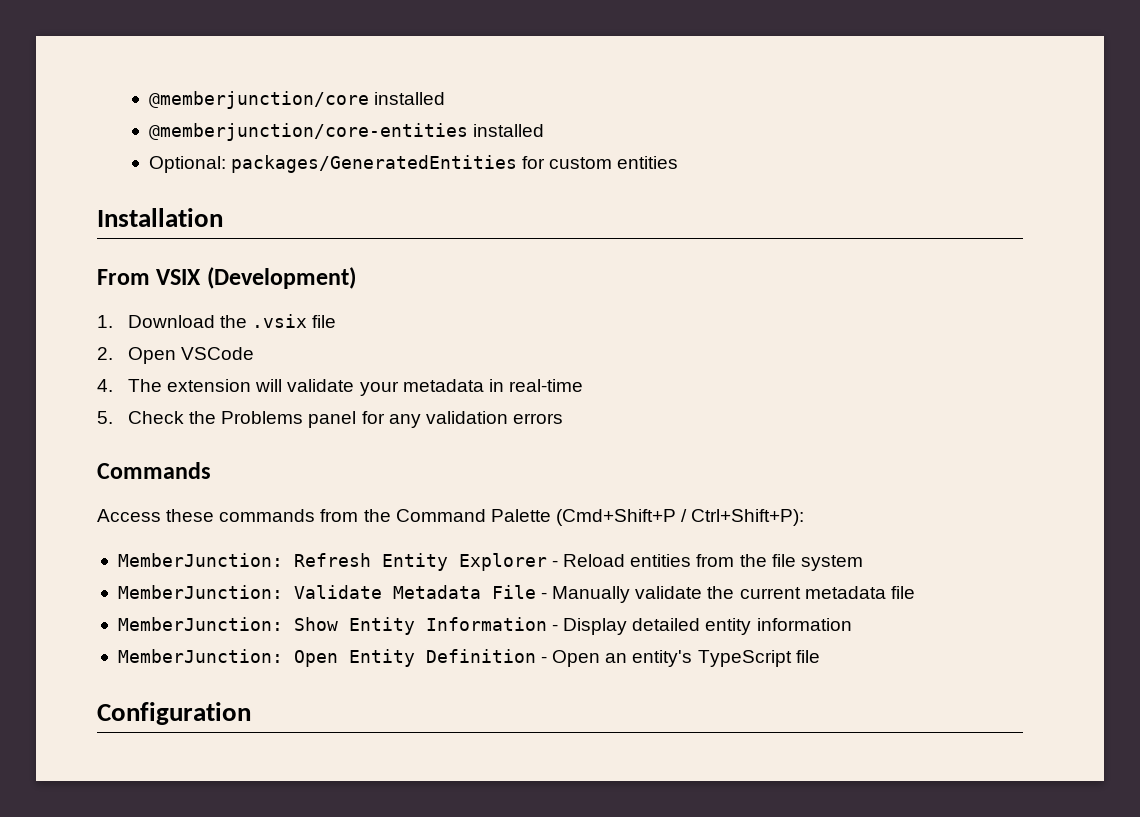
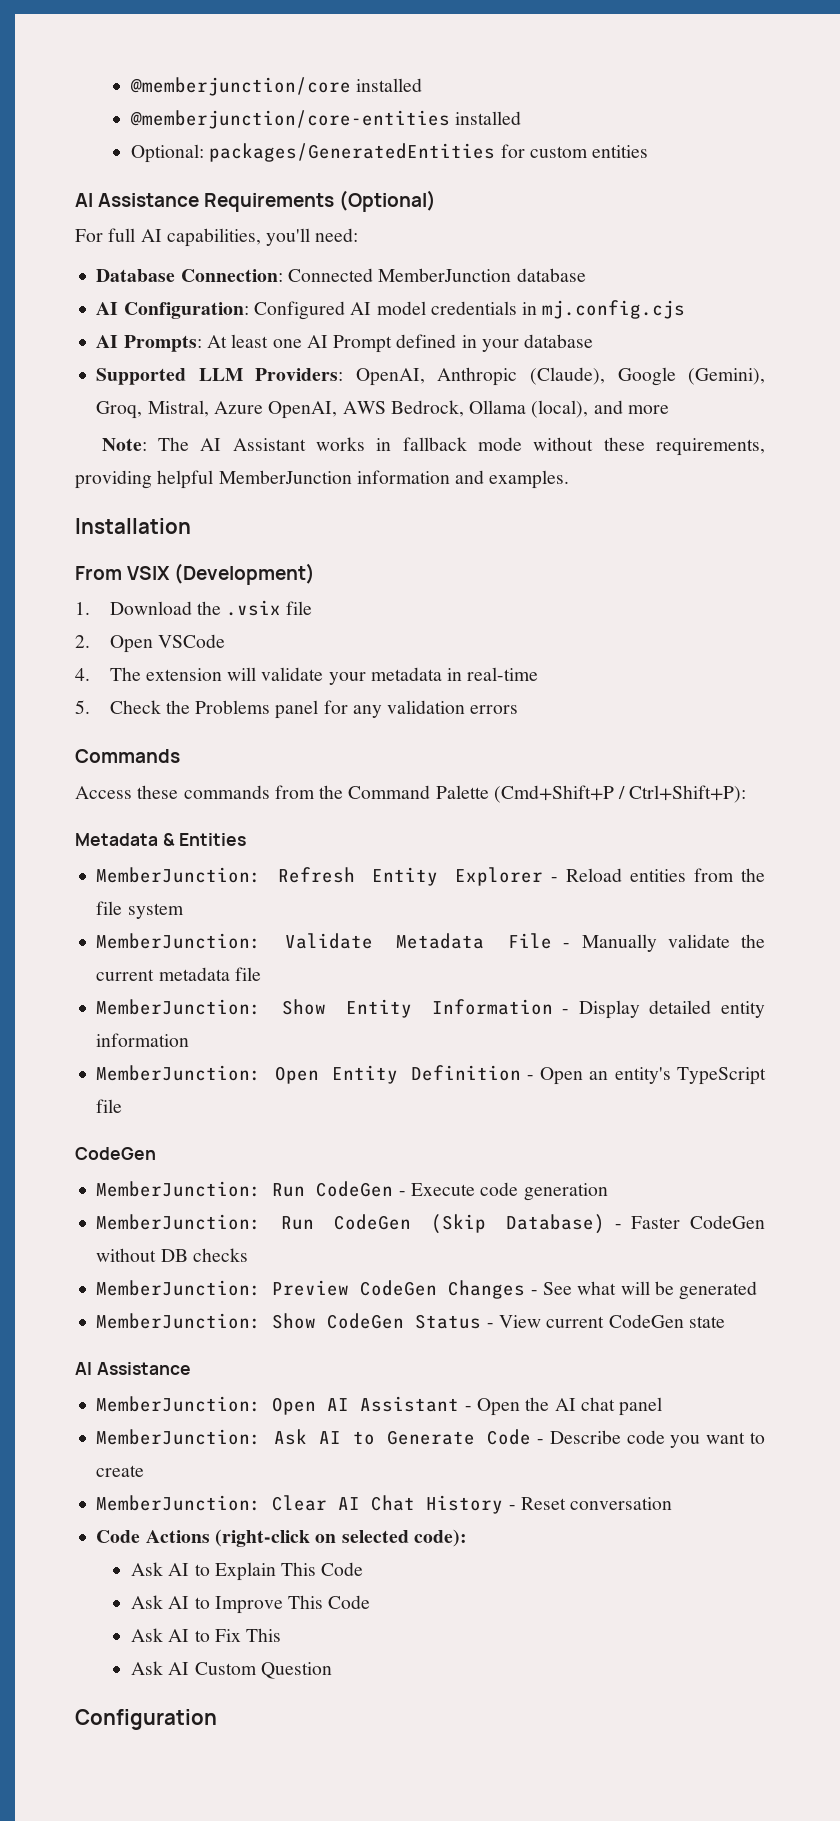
+ AI Assistance Requirements (Optional)
+ For full AI capabilities, you'll need:
+ Database Connection: Connected MemberJunction database
+ AI Configuration: Configured AI model credentials in mj.config.cjs
+ AI Prompts: At least one AI Prompt defined in your database
+ Supported LLM Providers: OpenAI, Anthropic (Claude), Google (Gemini), Groq, Mistral, Azure OpenAI, AWS Bedrock, Ollama (local), and more
+ Note: The AI Assistant works in fallback mode without these requirements, providing helpful MemberJunction information and examples.
+ Metadata & Entities
  MemberJunction: Open Entity Definition - Open an entity's TypeScript file
+ CodeGen
+ MemberJunction: Run CodeGen - Execute code generation
+ MemberJunction: Run CodeGen (Skip Database) - Faster CodeGen without DB checks
+ MemberJunction: Preview CodeGen Changes - See what will be generated
+ MemberJunction: Show CodeGen Status - View current CodeGen state
+ AI Assistance
+ MemberJunction: Open AI Assistant - Open the AI chat panel
+ MemberJunction: Ask AI to Generate Code - Describe code you want to create
+ MemberJunction: Clear AI Chat History - Reset conversation
+ Code Actions (right-click on selected code):
+ Ask AI to Explain This Code
+ Ask AI to Improve This Code
+ Ask AI to Fix This
+ Ask AI Custom Question

